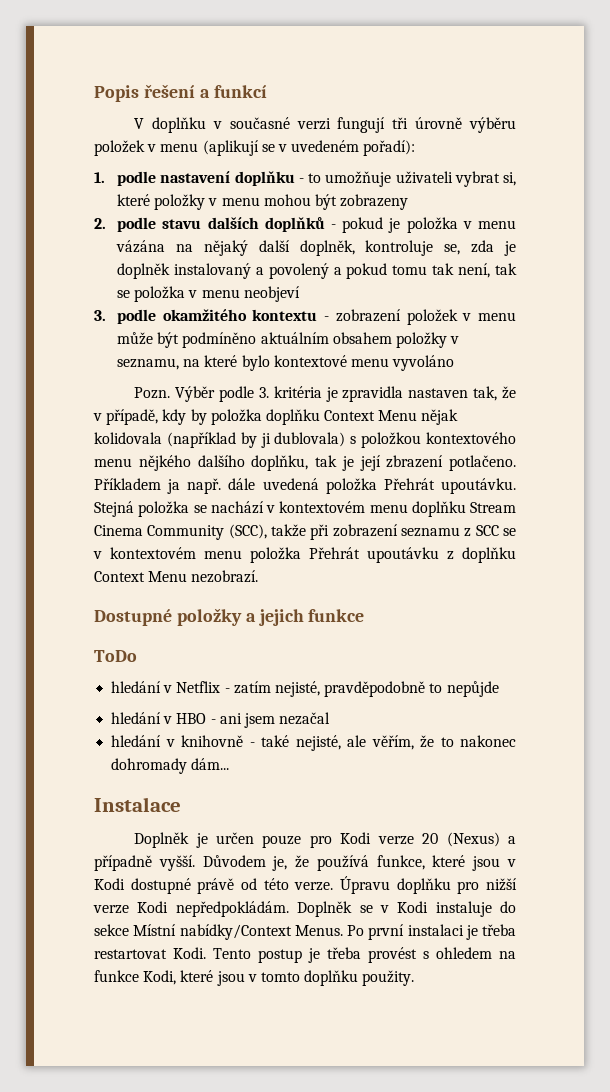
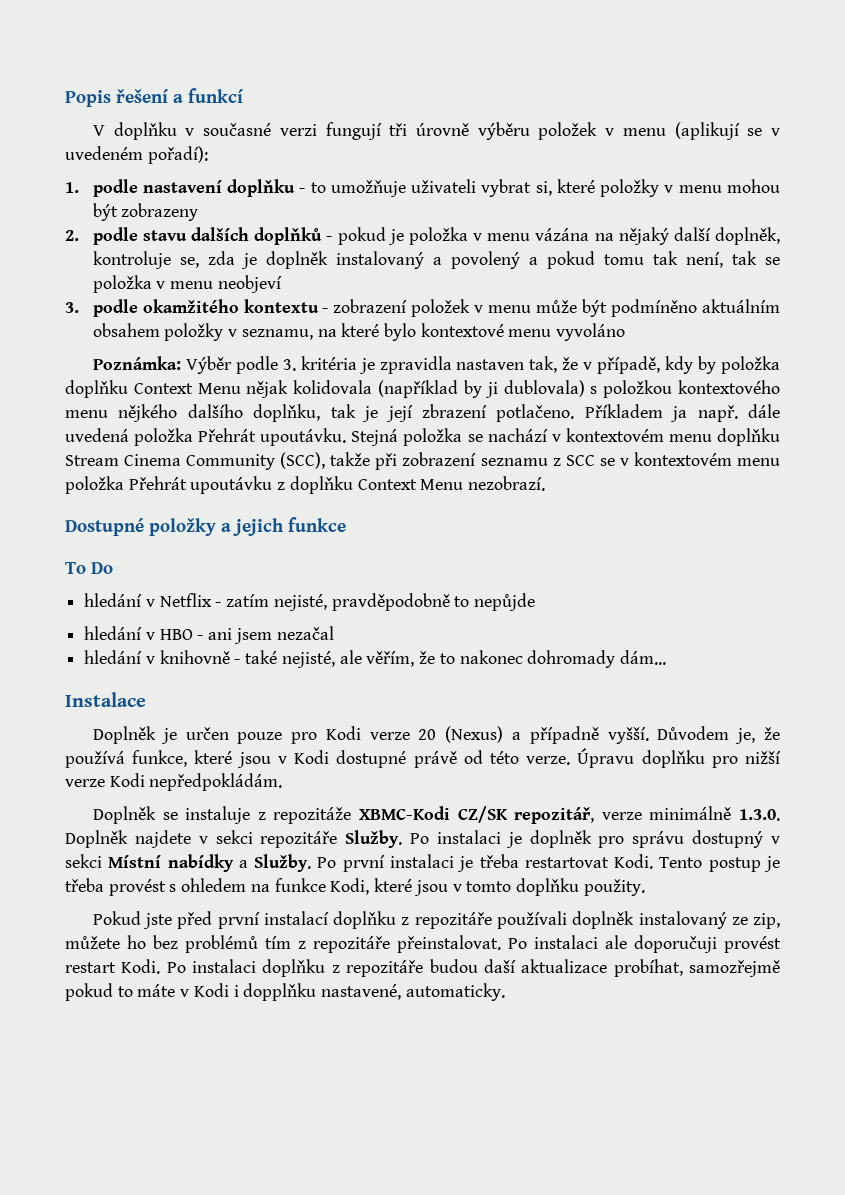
- Pozn. Výběr podle 3. kritéria je zpravidla nastaven tak, že v případě, kdy by položka doplňku Context Menu nějak kolidovala (například by ji dublovala) s položkou kontextového menu nějkého dalšího doplňku, tak je její zbrazení potlačeno.
+ Poznámka: Výběr podle 3. kritéria je zpravidla nastaven tak, že v případě, kdy by položka doplňku Context Menu nějak kolidovala (například by ji dublovala) s položkou kontextového menu nějkého dalšího doplňku, tak je její zbrazení potlačeno.
- ToDo
+ To Do
- Úpravu doplňku pro nižší verze Kodi nepředpokládám. Doplněk se v Kodi instaluje do sekce Místní nabídky/Context Menus.
+ Úpravu doplňku pro nižší verze Kodi nepředpokládám.
+ Doplněk se instaluje z repozitáže XBMC-Kodi CZ/SK repozitář, verze minimálně 1.3.0. Doplněk najdete v sekci repozitáře Služby. Po instalaci je doplněk pro správu dostupný v sekci Místní nabídky a Služby.
+ Pokud jste před první instalací doplňku z repozitáře používali doplněk instalovaný ze zip, můžete ho bez problémů tím z repozitáře přeinstalovat. Po instalaci ale doporučuji provést restart Kodi. Po instalaci doplňku z repozitáře budou daší aktualizace probíhat, samozřejmě pokud to máte v Kodi i dopplňku nastavené, automaticky.

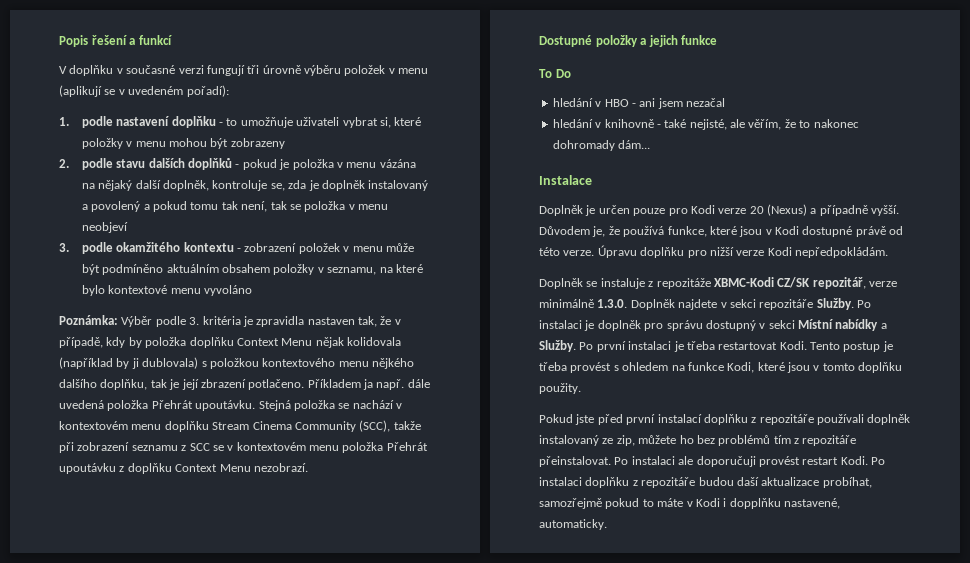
- hledání v Netflix - zatím nejisté, pravděpodobně to nepůjde

